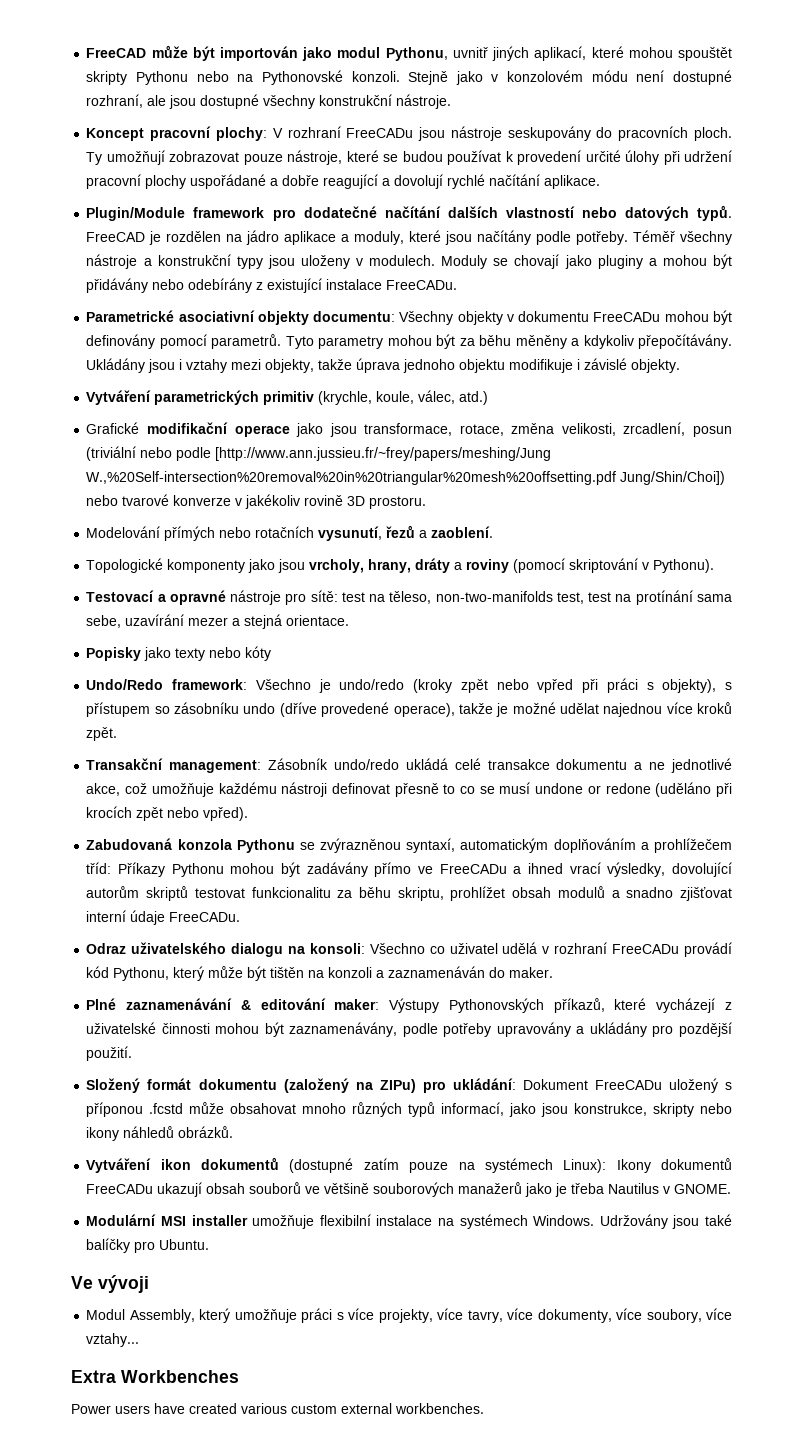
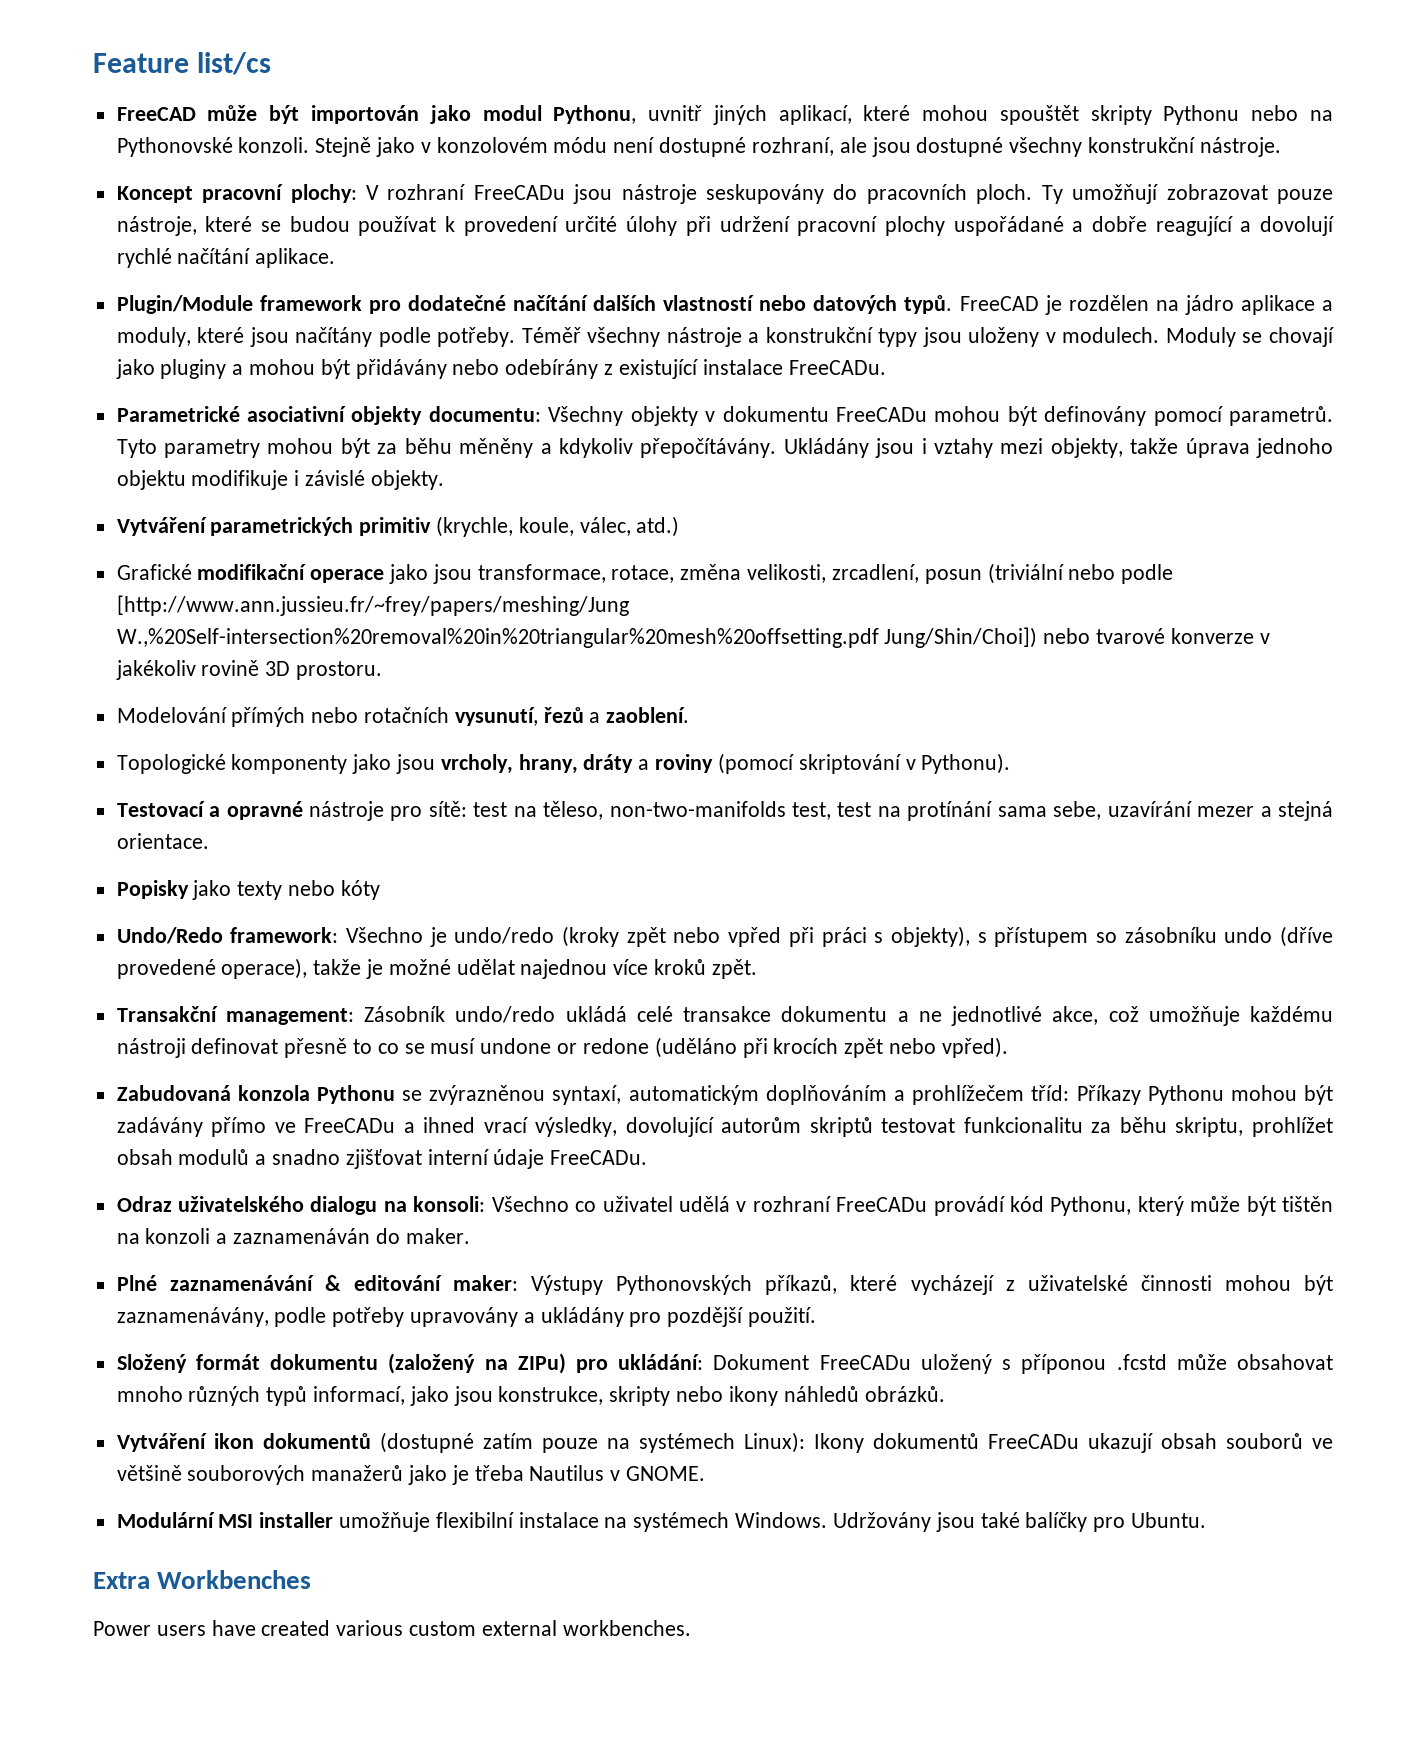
+ Feature list/cs
- Ve vývoji
- Modul Assembly, který umožňuje práci s více projekty, více tavry, více dokumenty, více soubory, více vztahy...

